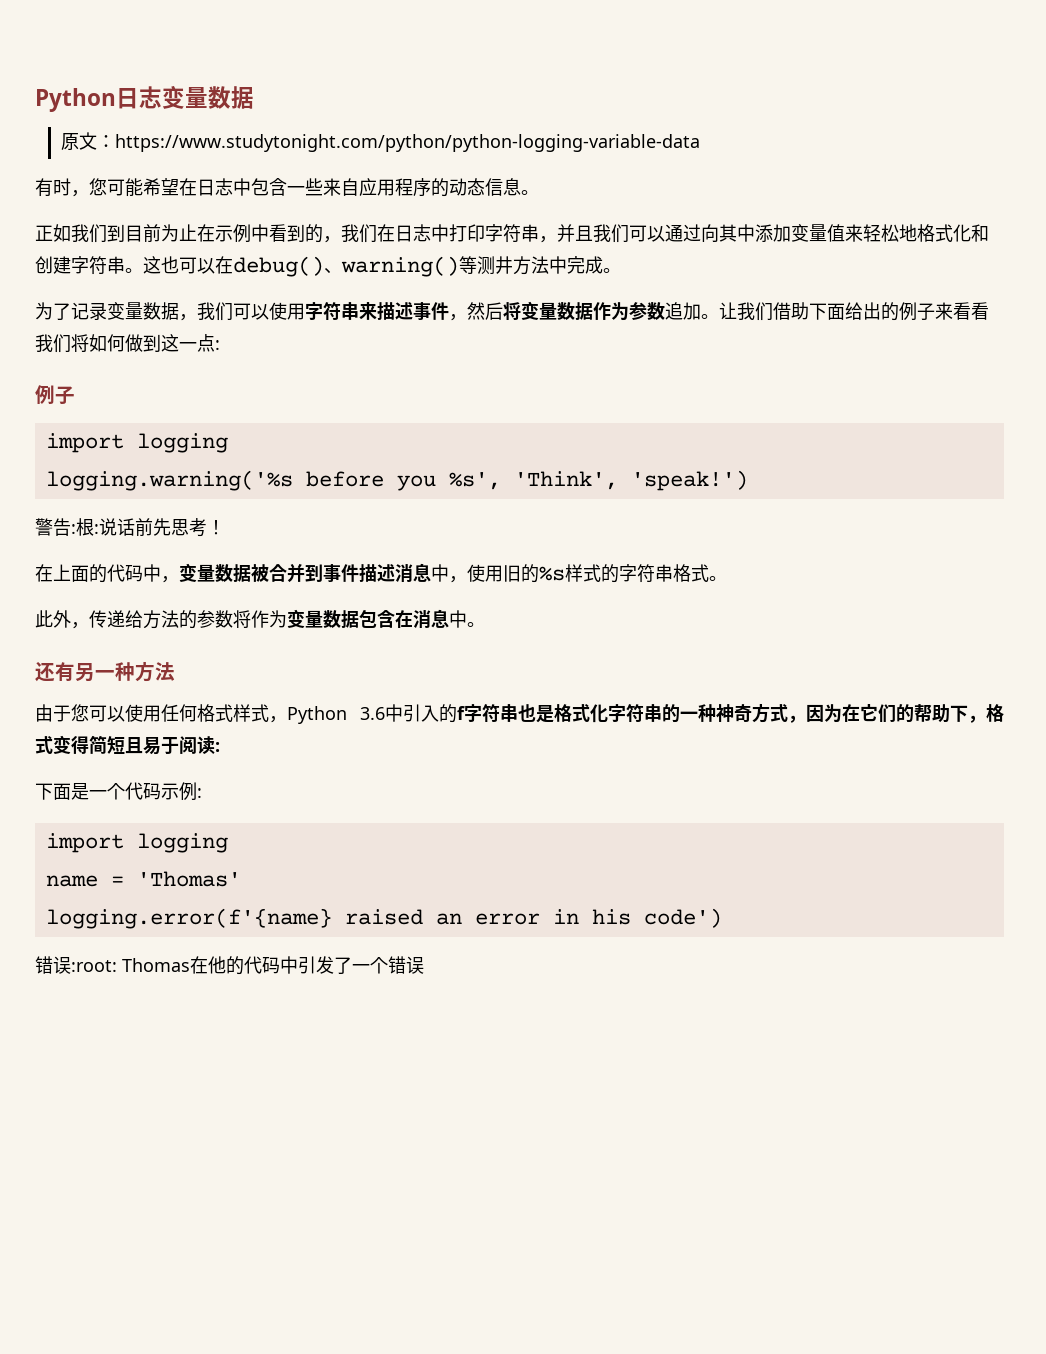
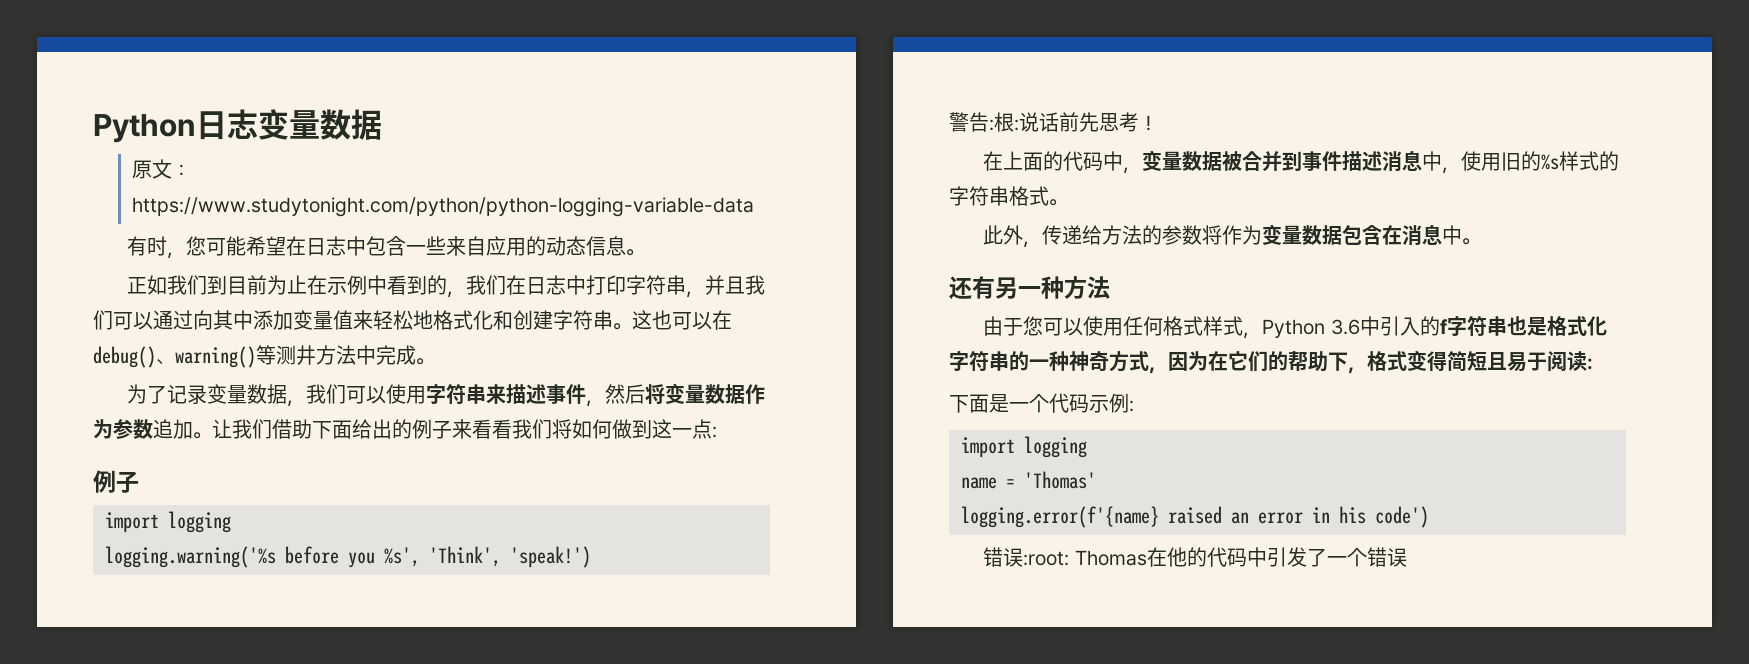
- 有时，您可能希望在日志中包含一些来自应用程序的动态信息。
+ 有时，您可能希望在日志中包含一些来自应用的动态信息。

